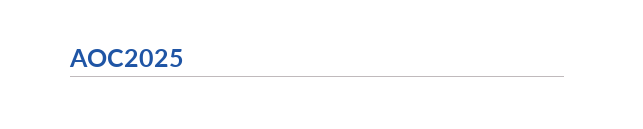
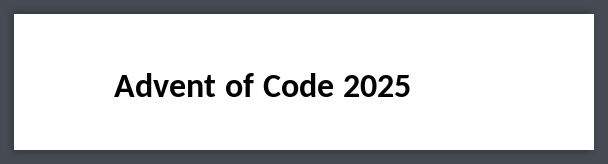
- AOC2025
+ Advent of Code 2025

